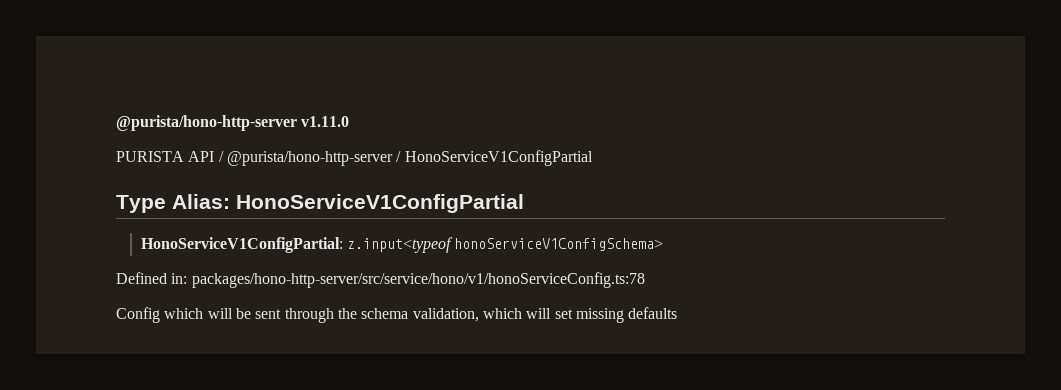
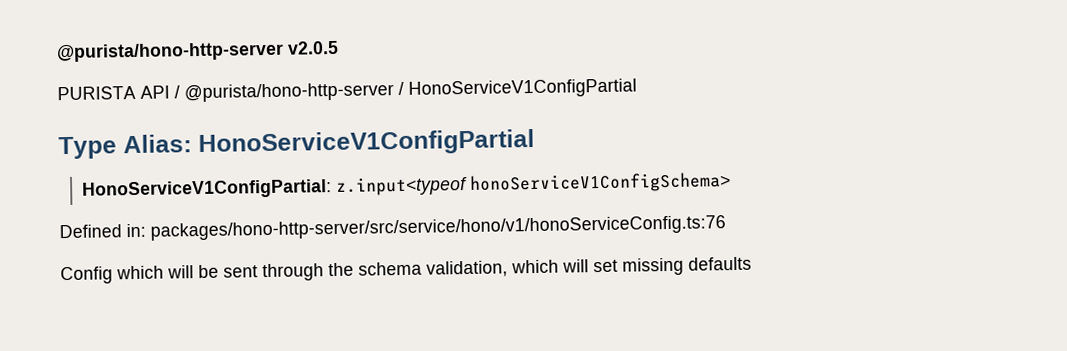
- @purista/hono-http-server v1.11.0
+ @purista/hono-http-server v2.0.5
- Defined in: packages/hono-http-server/src/service/hono/v1/honoServiceConfig.ts:78
+ Defined in: packages/hono-http-server/src/service/hono/v1/honoServiceConfig.ts:76

